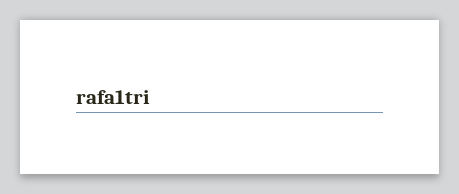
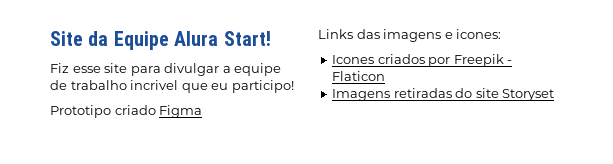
- rafa1tri
+ Site da Equipe Alura Start!
+ Fiz esse site para divulgar a equipe de trabalho incrivel que eu participo!
+ Prototipo criado Figma
+ Links das imagens e icones:
+ Icones criados por Freepik - Flaticon
+ Imagens retiradas do site Storyset

